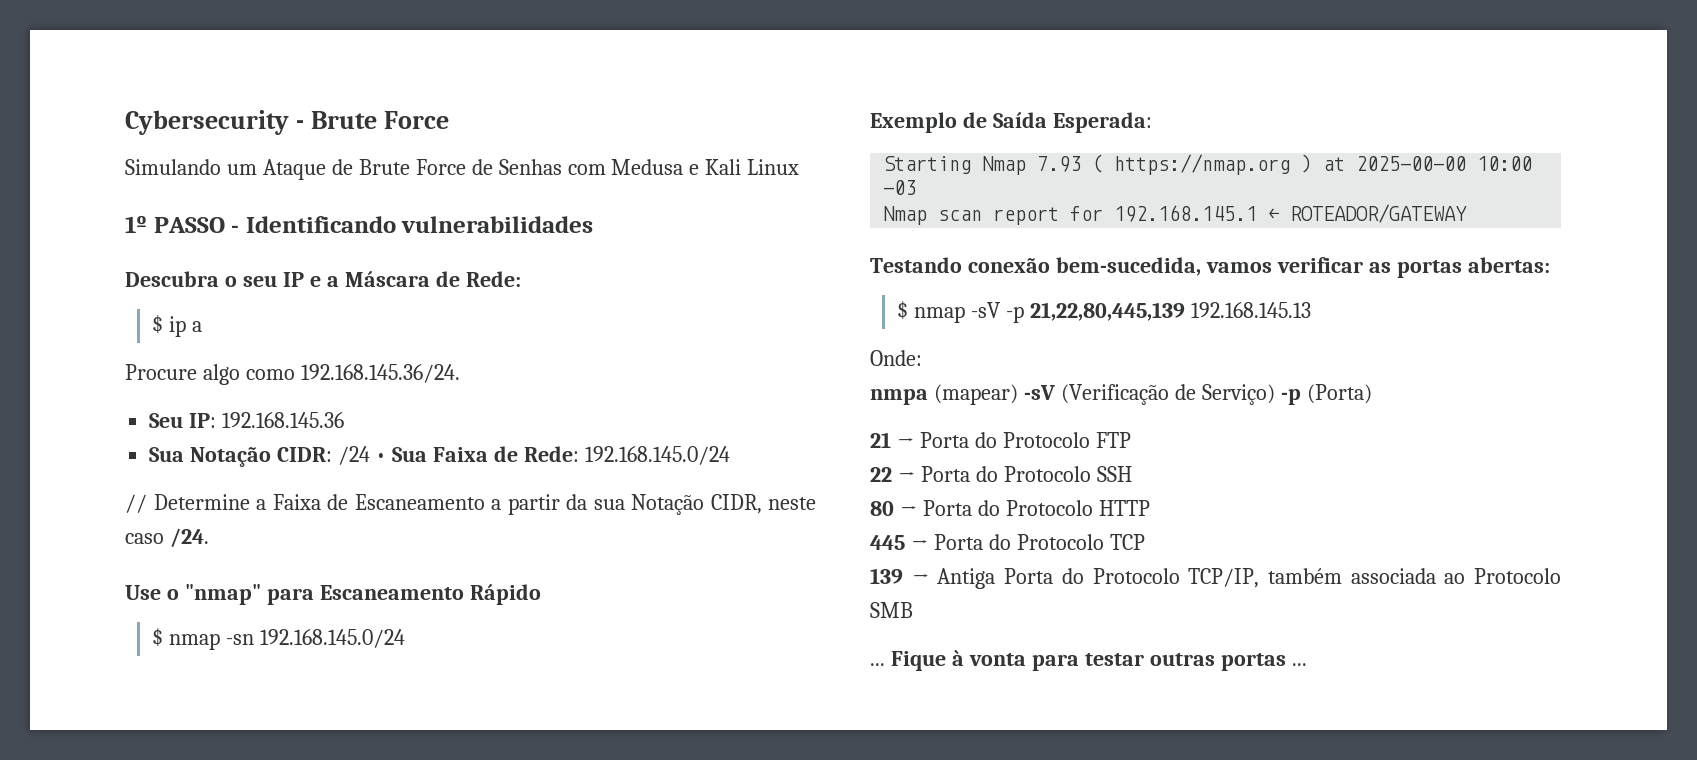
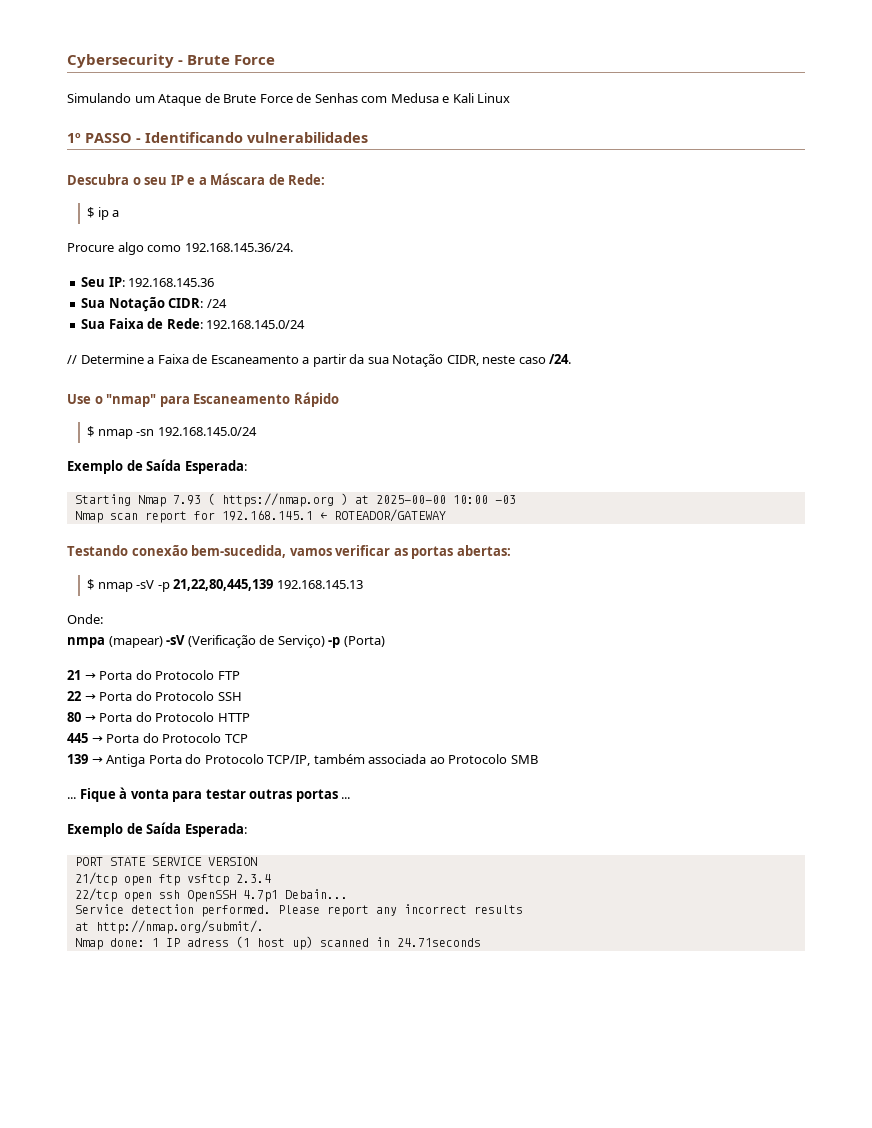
- Sua Notação CIDR: /24 • Sua Faixa de Rede: 192.168.145.0/24
+ Sua Notação CIDR: /24
+ Sua Faixa de Rede: 192.168.145.0/24
  Fique à vonta para testar outras portas ...
+ Exemplo de Saída Esperada:
+ PORT STATE SERVICE VERSION
+ 21/tcp open ftp vsftcp 2.3.4
+ 22/tcp open ssh OpenSSH 4.7p1 Debain...
+ Service detection performed. Please report any incorrect results
+ at http://nmap.org/submit/.
+ Nmap done: 1 IP adress (1 host up) scanned in 24.71seconds

